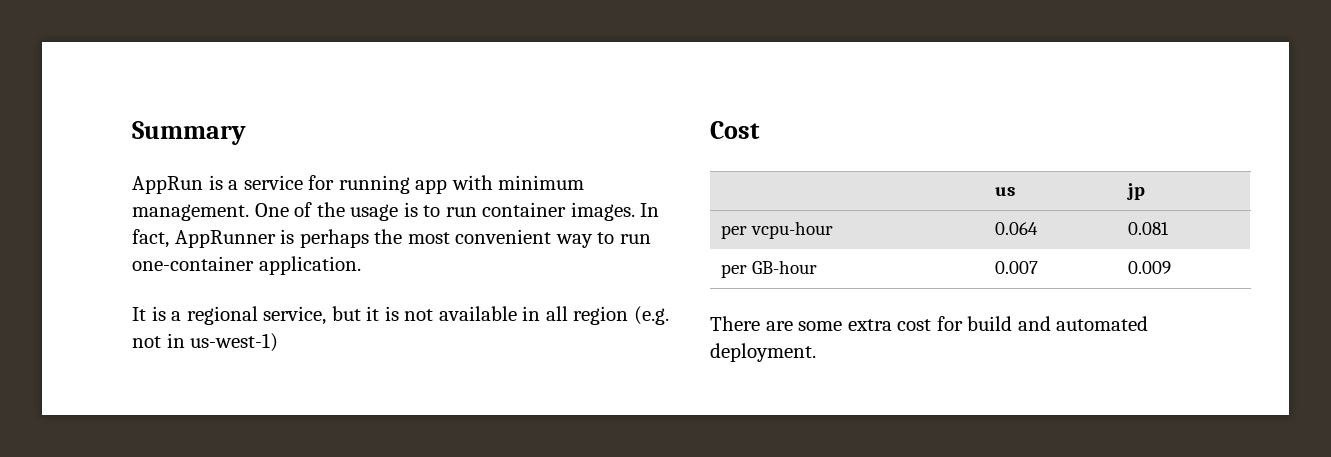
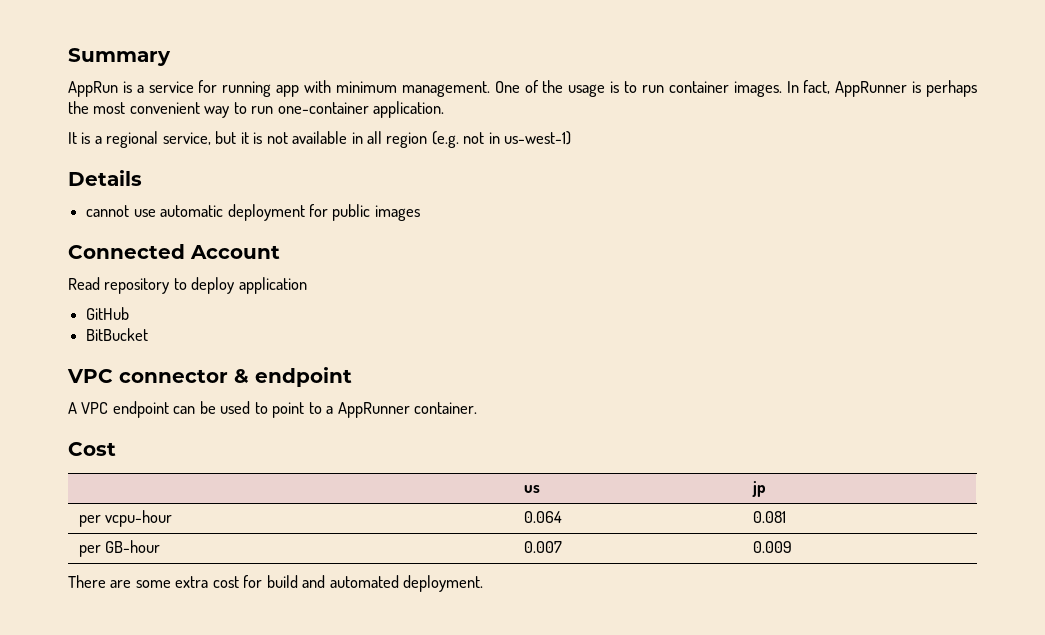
+ Details
+ cannot use automatic deployment for public images
+ Connected Account
+ Read repository to deploy application
+ GitHub
+ BitBucket
+ VPC connector & endpoint
+ A VPC endpoint can be used to point to a AppRunner container.

